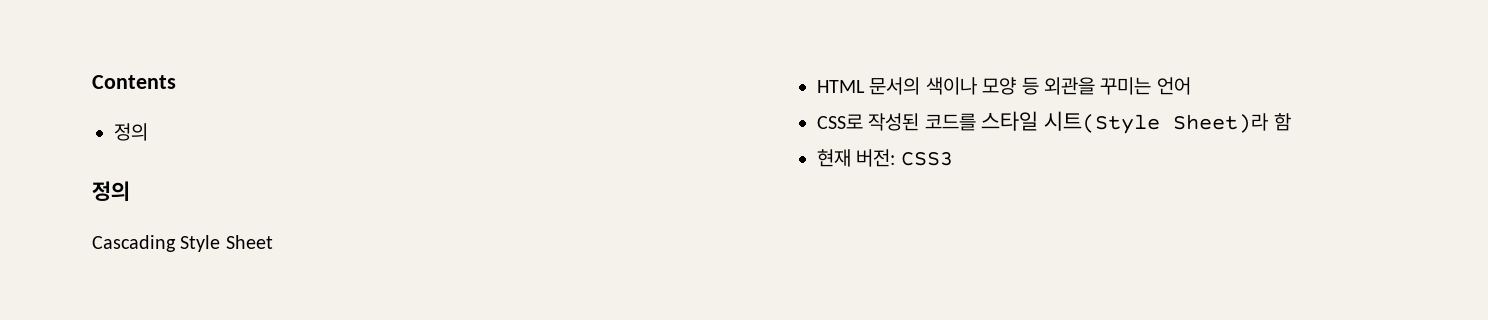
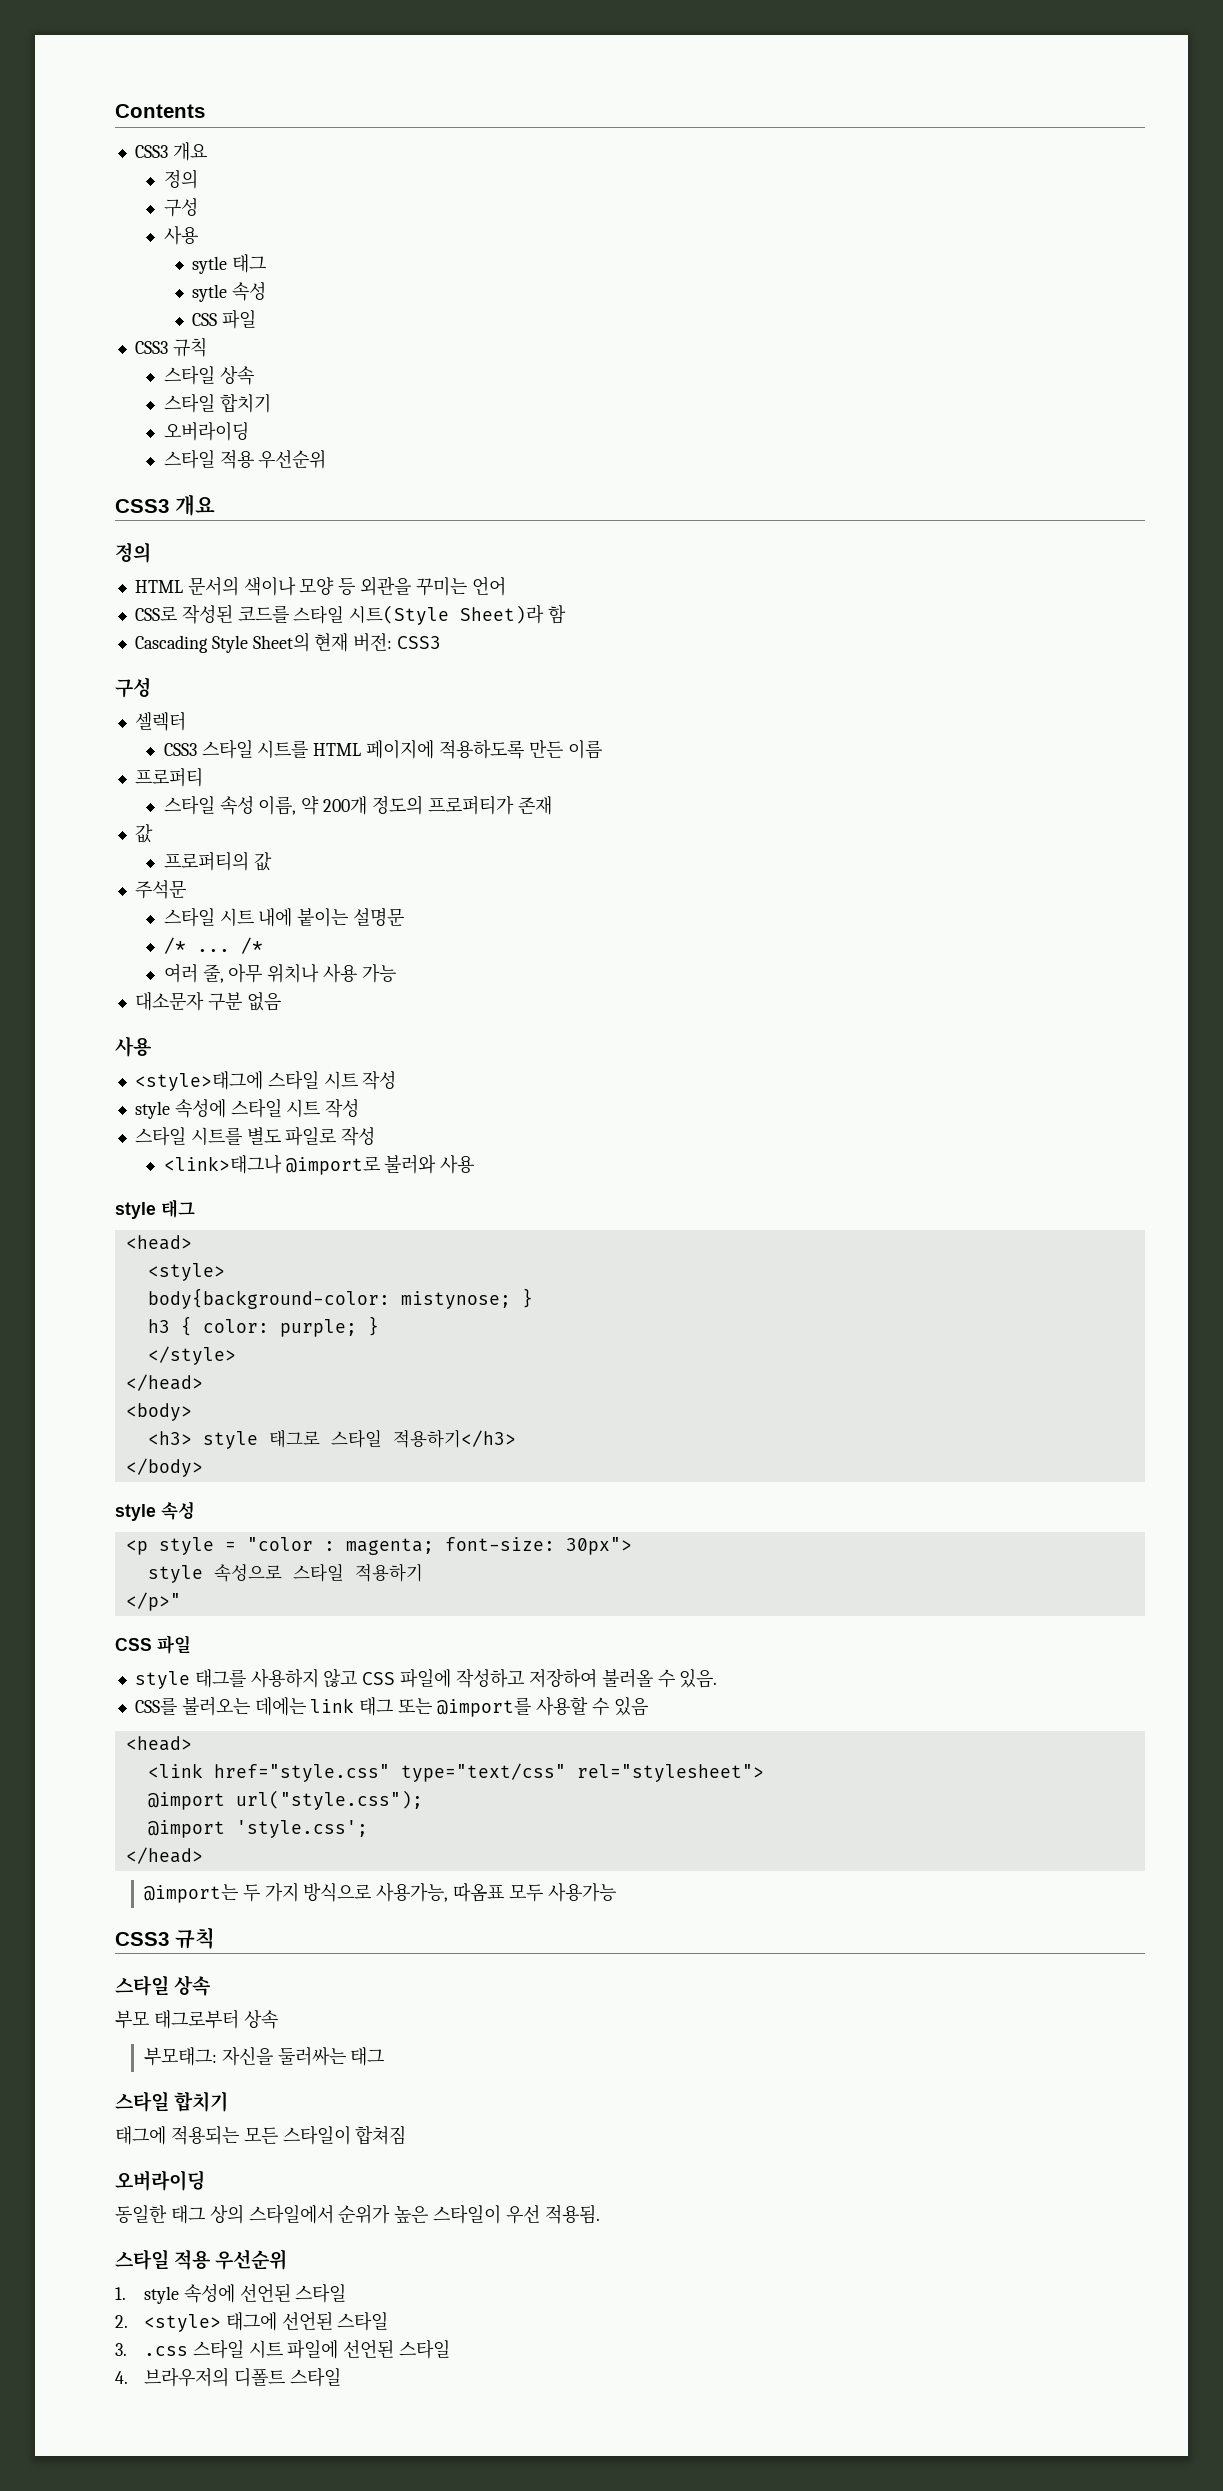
  Contents
+ CSS3 개요
  정의
+ 구성
+ 사용
+ sytle 태그
+ sytle 속성
+ CSS 파일
+ CSS3 규칙
+ 스타일 상속
+ 스타일 합치기
+ 오버라이딩
+ 스타일 적용 우선순위
+ CSS3 개요
  정의
- Cascading Style Sheet
- 현재 버전: CSS3
+ Cascading Style Sheet의 현재 버전: CSS3
+ 구성
+ 셀렉터
+ CSS3 스타일 시트를 HTML 페이지에 적용하도록 만든 이름
+ 프로퍼티
+ 스타일 속성 이름, 약 200개 정도의 프로퍼티가 존재
+ 값
+ 프로퍼티의 값
+ 주석문
+ 스타일 시트 내에 붙이는 설명문
+ /* ... /*
+ 여러 줄, 아무 위치나 사용 가능
+ 대소문자 구분 없음
+ 사용
+ <style>태그에 스타일 시트 작성
+ style 속성에 스타일 시트 작성
+ 스타일 시트를 별도 파일로 작성
+ <link>태그나 @import로 불러와 사용
+ style 태그
+ <head>
+ <style>
+ body{background-color: mistynose; }
+ h3 { color: purple; }
+ </style>
+ </head>
+ <body>
+ <h3> style 태그로 스타일 적용하기</h3>
+ </body>
+ style 속성
+ <p style = "color : magenta; font-size: 30px">
+ style 속성으로 스타일 적용하기
+ </p>"
+ CSS 파일
+ style 태그를 사용하지 않고 CSS 파일에 작성하고 저장하여 불러올 수 있음.
+ CSS를 불러오는 데에는 link 태그 또는 @import를 사용할 수 있음
+ <head>
+ <link href="style.css" type="text/css" rel="stylesheet">
+ @import url("style.css");
+ @import 'style.css';
+ </head>
+ @import는 두 가지 방식으로 사용가능, 따옴표 모두 사용가능
+ CSS3 규칙
+ 스타일 상속
+ 부모 태그로부터 상속
+ 부모태그: 자신을 둘러싸는 태그
+ 스타일 합치기
+ 태그에 적용되는 모든 스타일이 합쳐짐
+ 오버라이딩
+ 동일한 태그 상의 스타일에서 순위가 높은 스타일이 우선 적용됨.
+ 스타일 적용 우선순위
+ 1. style 속성에 선언된 스타일
+ 2. <style> 태그에 선언된 스타일
+ 3. .css 스타일 시트 파일에 선언된 스타일
+ 4. 브라우저의 디폴트 스타일

